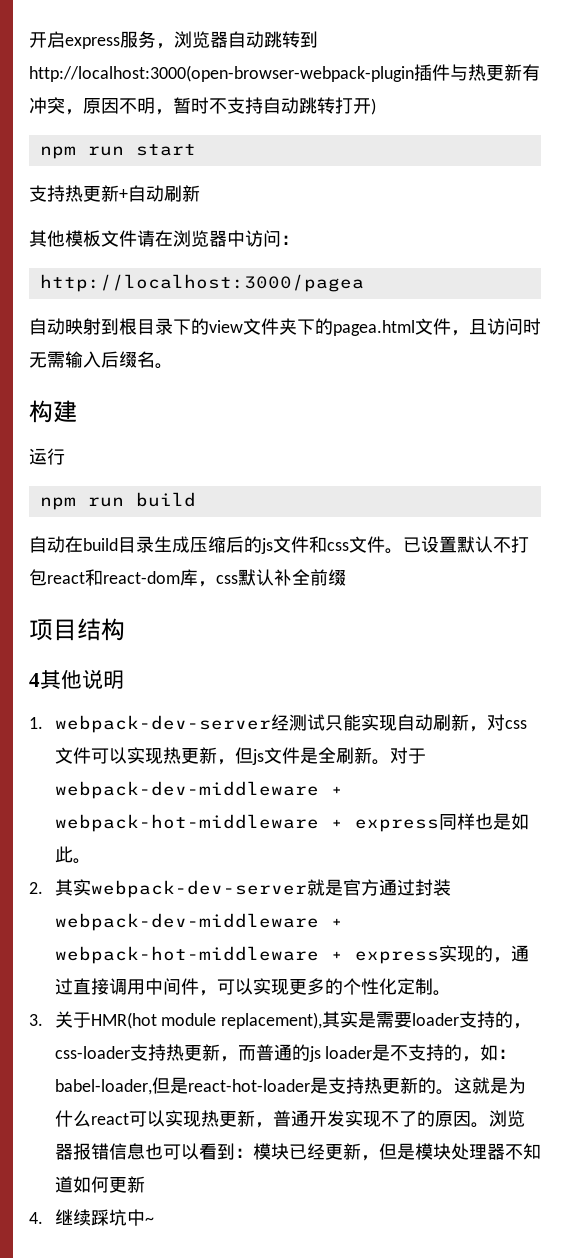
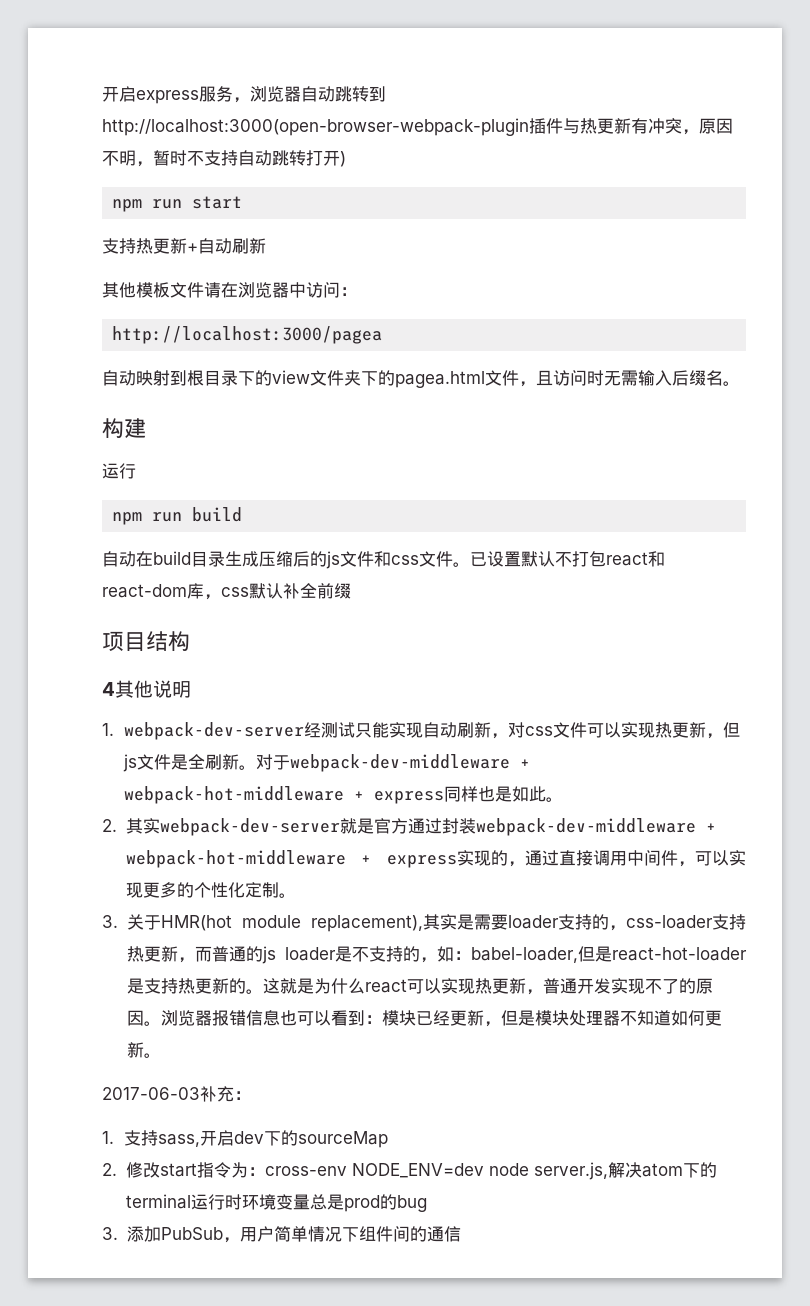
- 浏览器报错信息也可以看到：模块已经更新，但是模块处理器不知道如何更新
- 4.继续踩坑中~
+ 浏览器报错信息也可以看到：模块已经更新，但是模块处理器不知道如何更新。
+ 2017-06-03补充：
+ 1.支持sass,开启dev下的sourceMap
+ 2.修改start指令为：cross-env NODE_ENV=dev node server.js,解决atom下的terminal运行时环境变量总是prod的bug
+ 3.添加PubSub，用户简单情况下组件间的通信

